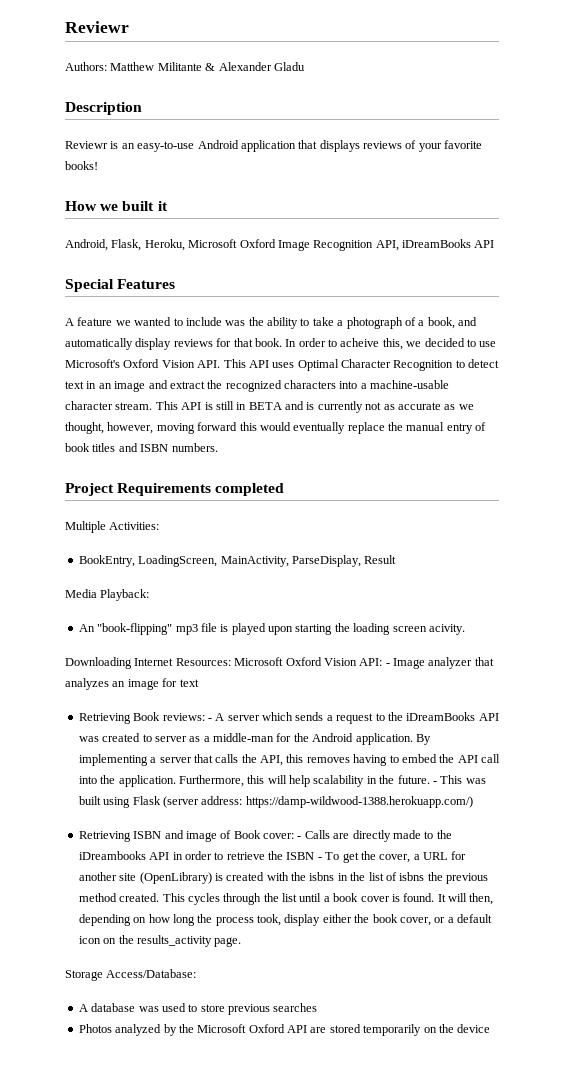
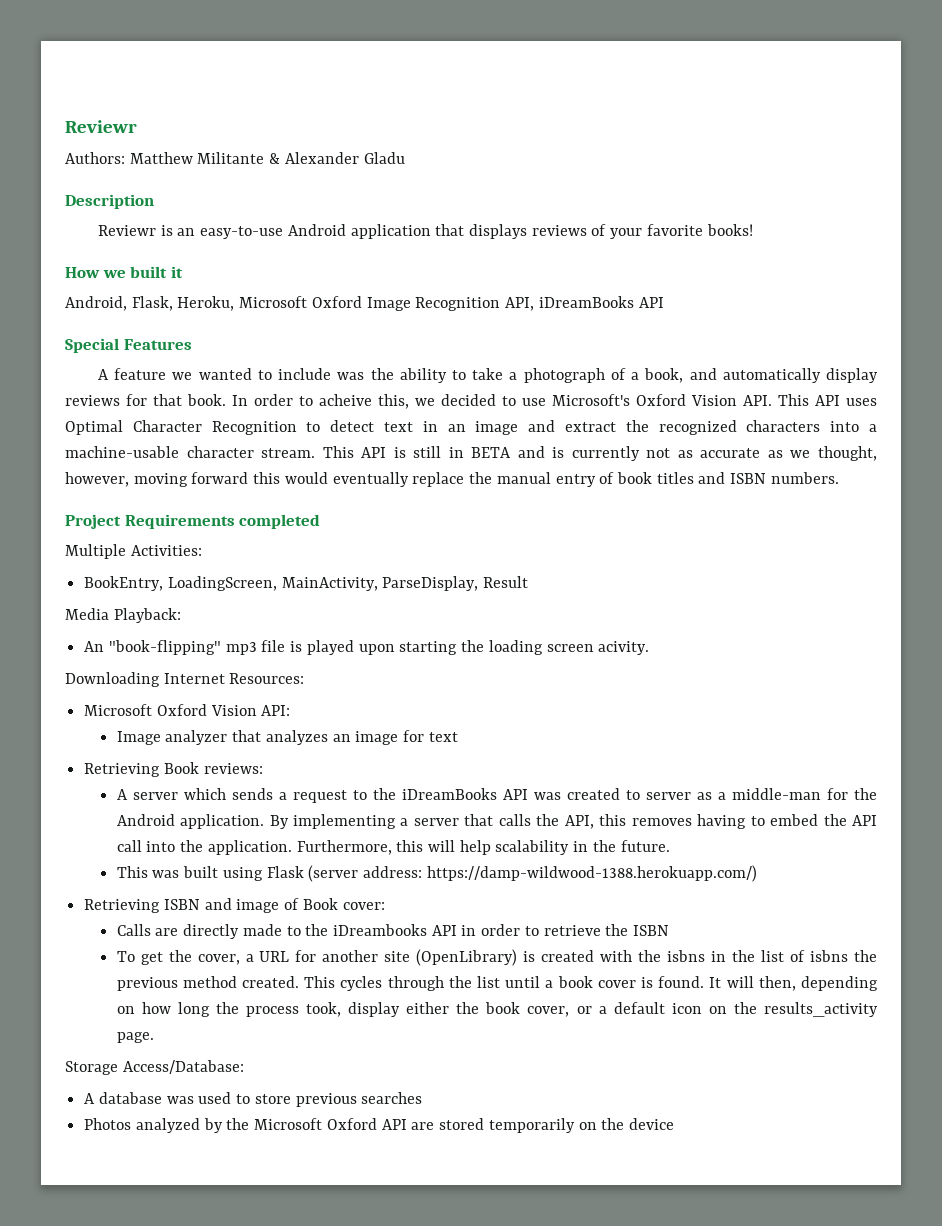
- Downloading Internet Resources: Microsoft Oxford Vision API: - Image analyzer that analyzes an image for text
+ Downloading Internet Resources:
+ Microsoft Oxford Vision API:
+ Image analyzer that analyzes an image for text
- Retrieving Book reviews: - A server which sends a request to the iDreamBooks API was created to server as a middle-man for the Android application.
+ Retrieving Book reviews:
+ A server which sends a request to the iDreamBooks API was created to server as a middle-man for the Android application.
- Furthermore, this will help scalability in the future. - This was built using Flask (server address: https://damp-wildwood-1388.herokuapp.com/)
+ Furthermore, this will help scalability in the future.
+ This was built using Flask (server address: https://damp-wildwood-1388.herokuapp.com/)
- Retrieving ISBN and image of Book cover: - Calls are directly made to the iDreambooks API in order to retrieve the ISBN - To get the cover, a URL for another site (OpenLibrary) is created with the isbns in the list of isbns the previous method created.
+ Retrieving ISBN and image of Book cover:
+ Calls are directly made to the iDreambooks API in order to retrieve the ISBN
+ To get the cover, a URL for another site (OpenLibrary) is created with the isbns in the list of isbns the previous method created.

